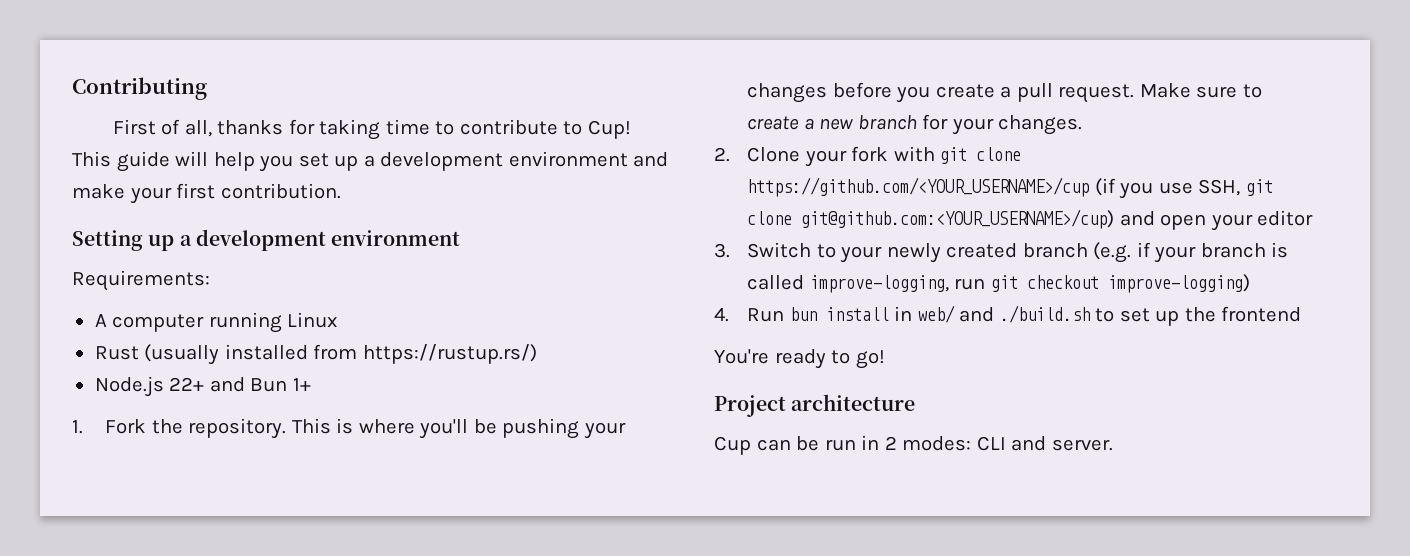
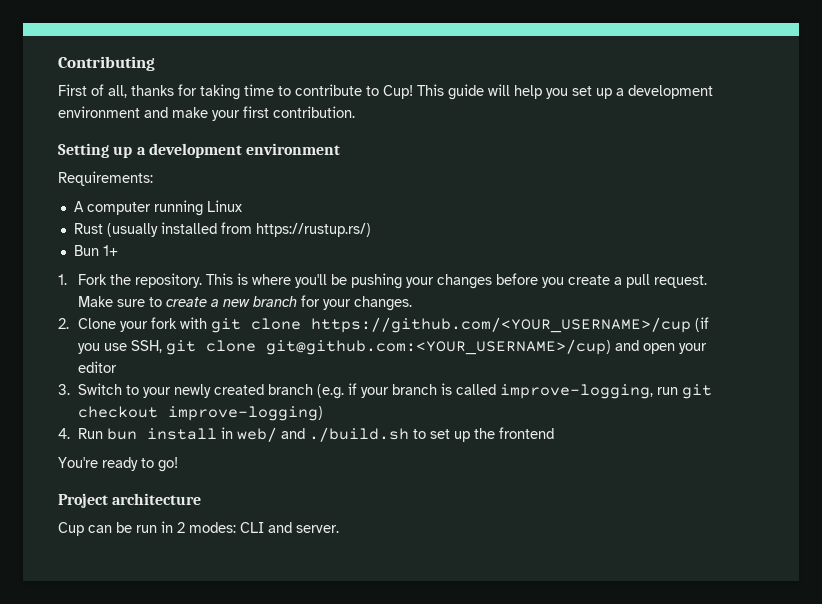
- Node.js 22+ and Bun 1+
+ Bun 1+

